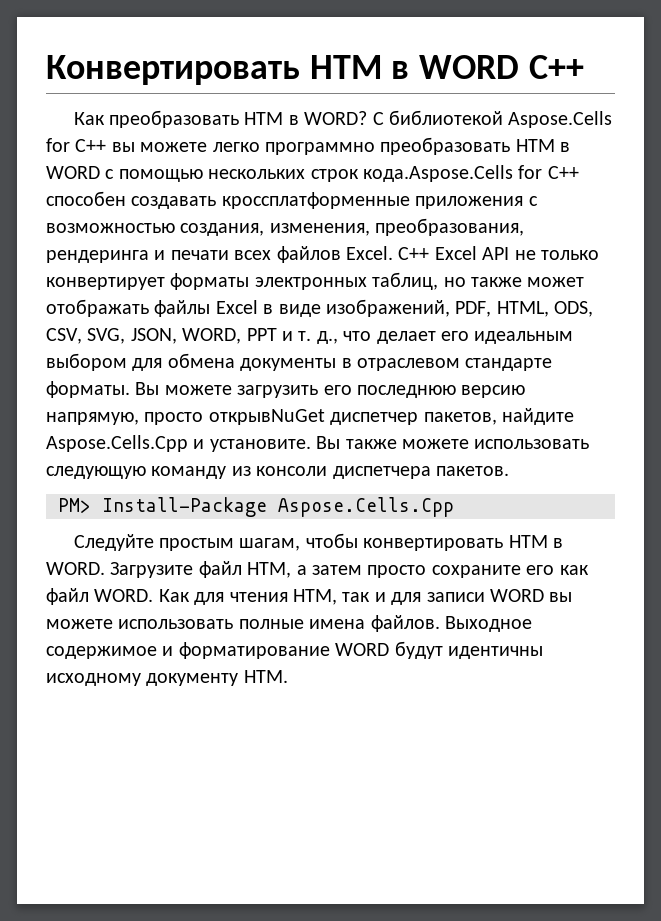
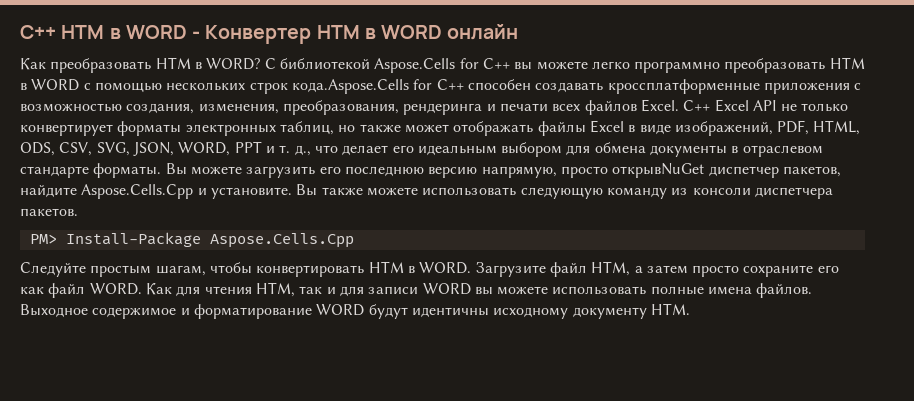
- Конвертировать HTM в WORD C++
+ C++ HTM в WORD - Конвертер HTM в WORD онлайн

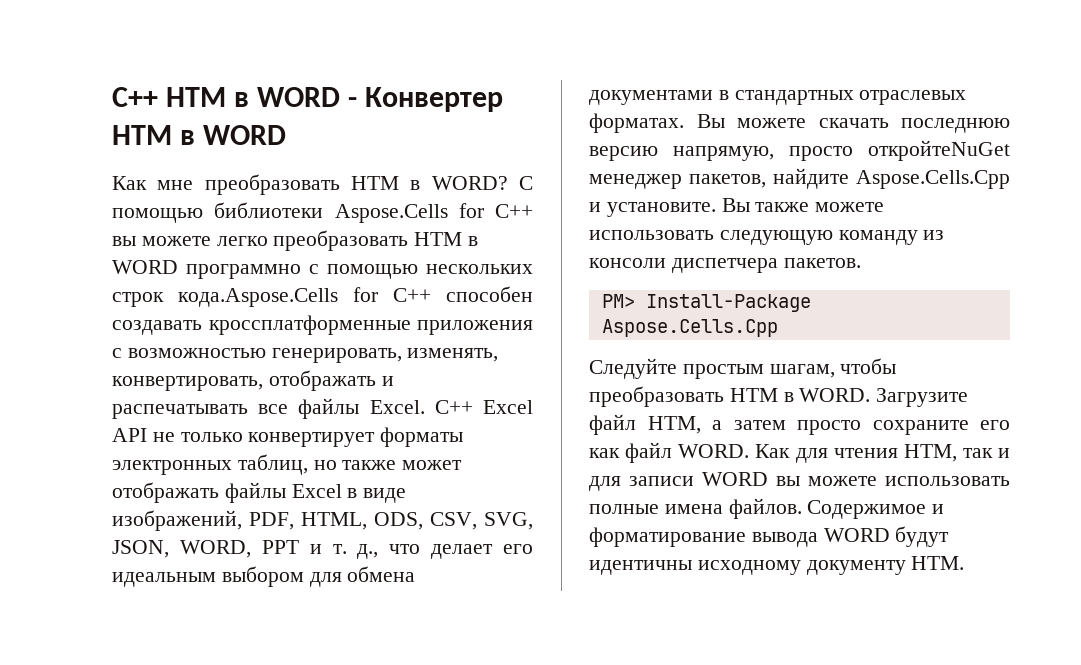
- C++ HTM в WORD - Конвертер HTM в WORD онлайн
- Как преобразовать HTM в WORD?
+ C++ HTM в WORD - Конвертер HTM в WORD
+ Как мне преобразовать HTM в WORD?
- С библиотекой Aspose.Cells for C++ вы можете легко программно преобразовать HTM в WORD с помощью нескольких строк кода.Aspose.Cells for C++ способен создавать кроссплатформенные приложения с возможностью создания, изменения, преобразования, рендеринга и печати всех файлов Excel.
+ С помощью библиотеки Aspose.Cells for C++ вы можете легко преобразовать HTM в WORD программно с помощью нескольких строк кода.Aspose.Cells for C++ способен создавать кроссплатформенные приложения с возможностью генерировать, изменять, конвертировать, отображать и распечатывать все файлы Excel.
- C++ Excel API не только конвертирует форматы электронных таблиц, но также может отображать файлы Excel в виде изображений, PDF, HTML, ODS, CSV, SVG, JSON, WORD, PPT и т. д., что делает его идеальным выбором для обмена документы в отраслевом стандарте форматы. Вы можете загрузить его последнюю версию напрямую, просто открывNuGet диспетчер пакетов, найдите Aspose.Cells.Cpp и установите.
+ C++ Excel API не только конвертирует форматы электронных таблиц, но также может отображать файлы Excel в виде изображений, PDF, HTML, ODS, CSV, SVG, JSON, WORD, PPT и т. д., что делает его идеальным выбором для обмена документами в стандартных отраслевых форматах. Вы можете скачать последнюю версию напрямую, просто откройтеNuGet менеджер пакетов, найдите Aspose.Cells.Cpp и установите.
- Следуйте простым шагам, чтобы конвертировать HTM в WORD.
+ Следуйте простым шагам, чтобы преобразовать HTM в WORD.
- Выходное содержимое и форматирование WORD будут идентичны исходному документу HTM.
+ Содержимое и форматирование вывода WORD будут идентичны исходному документу HTM.

